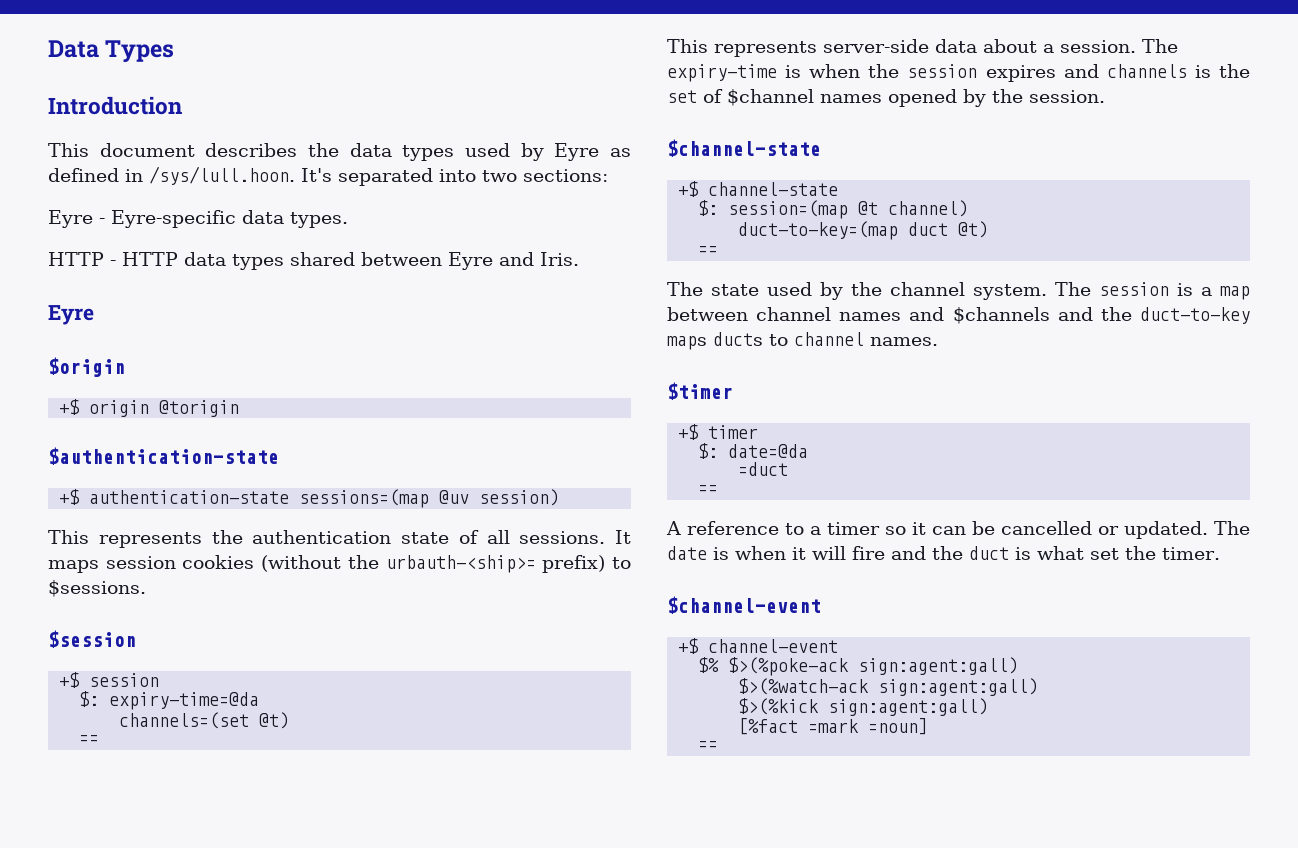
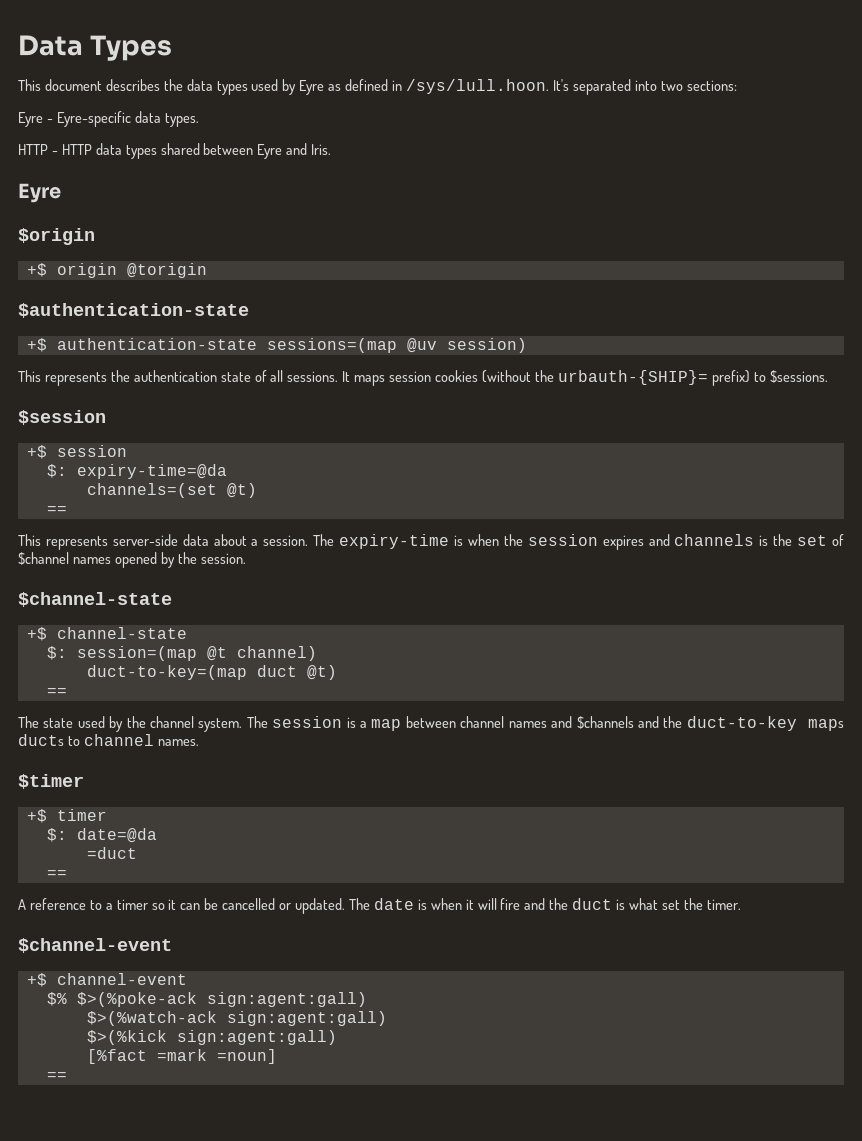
- Introduction
- It maps session cookies (without the urbauth-<ship>= prefix) to $sessions.
+ It maps session cookies (without the urbauth-{SHIP}= prefix) to $sessions.

